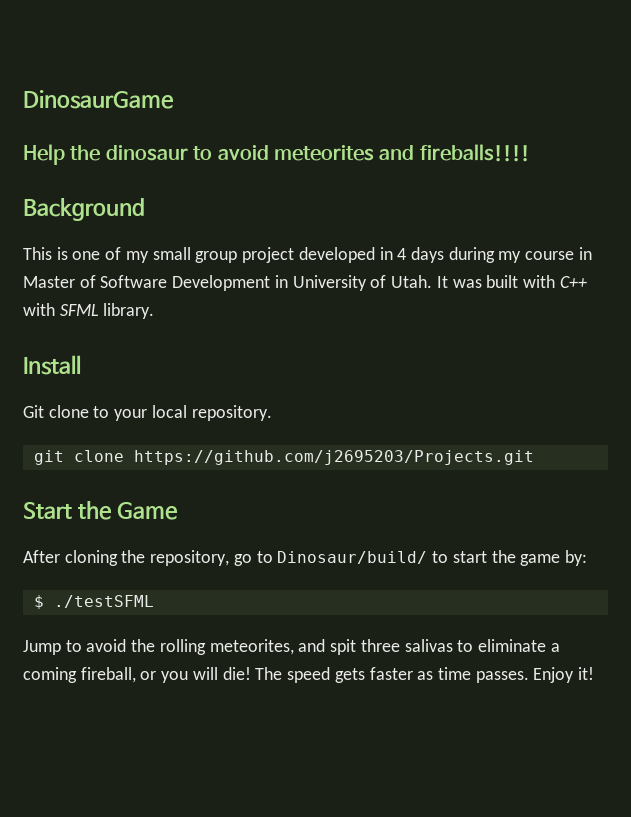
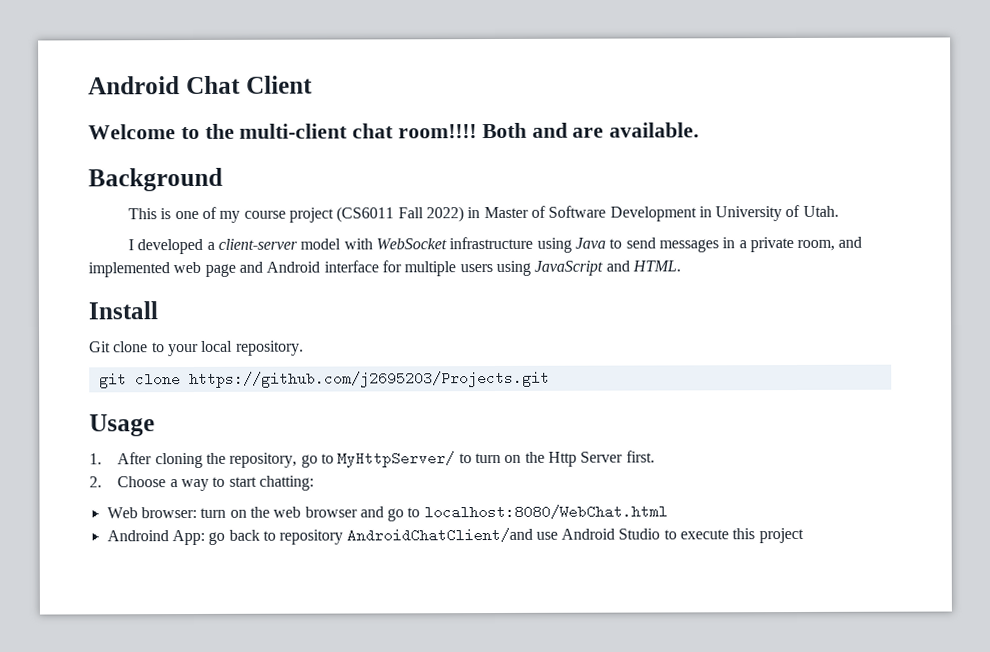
- DinosaurGame
- Help the dinosaur to avoid meteorites and fireballs!!!!
+ Android Chat Client
+ Welcome to the multi-client chat room!!!! Both and are available.
- This is one of my small group project developed in 4 days during my course in Master of Software Development in University of Utah. It was built with C++ with SFML library.
+ This is one of my course project (CS6011 Fall 2022) in Master of Software Development in University of Utah.
+ I developed a client-server model with WebSocket infrastructure using Java to send messages in a private room, and implemented web page and Android interface for multiple users using JavaScript and HTML.
- Start the Game
- After cloning the repository, go to Dinosaur/build/ to start the game by:
- $ ./testSFML
- Jump to avoid the rolling meteorites, and spit three salivas to eliminate a coming fireball, or you will die! The speed gets faster as time passes. Enjoy it!
+ Usage
+ 1. After cloning the repository, go to MyHttpServer/ to turn on the Http Server first.
+ 2. Choose a way to start chatting:
+ Web browser: turn on the web browser and go to localhost:8080/WebChat.html
+ Androind App: go back to repository AndroidChatClient/and use Android Studio to execute this project

